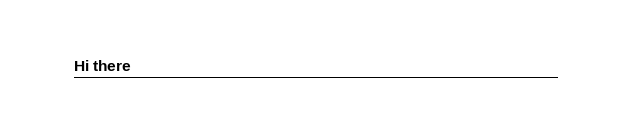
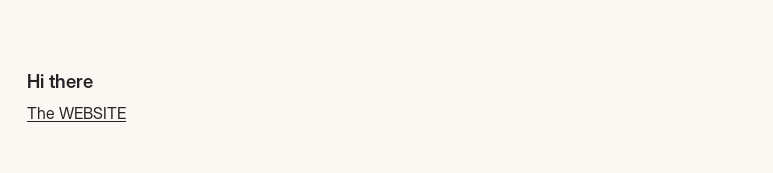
+ The WEBSITE

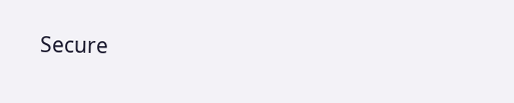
- Hi there
- The WEBSITE
+ Secure

